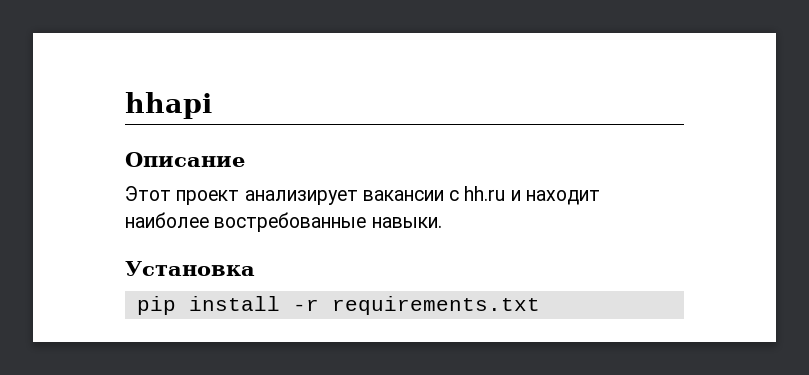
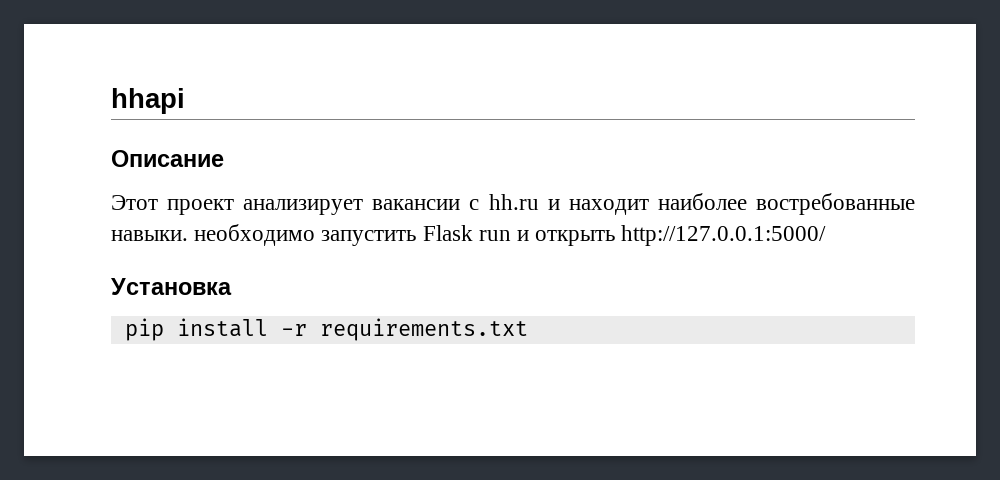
- Этот проект анализирует вакансии с hh.ru и находит наиболее востребованные навыки.
+ Этот проект анализирует вакансии с hh.ru и находит наиболее востребованные навыки. необходимо запустить Flask run и открыть http://127.0.0.1:5000/

